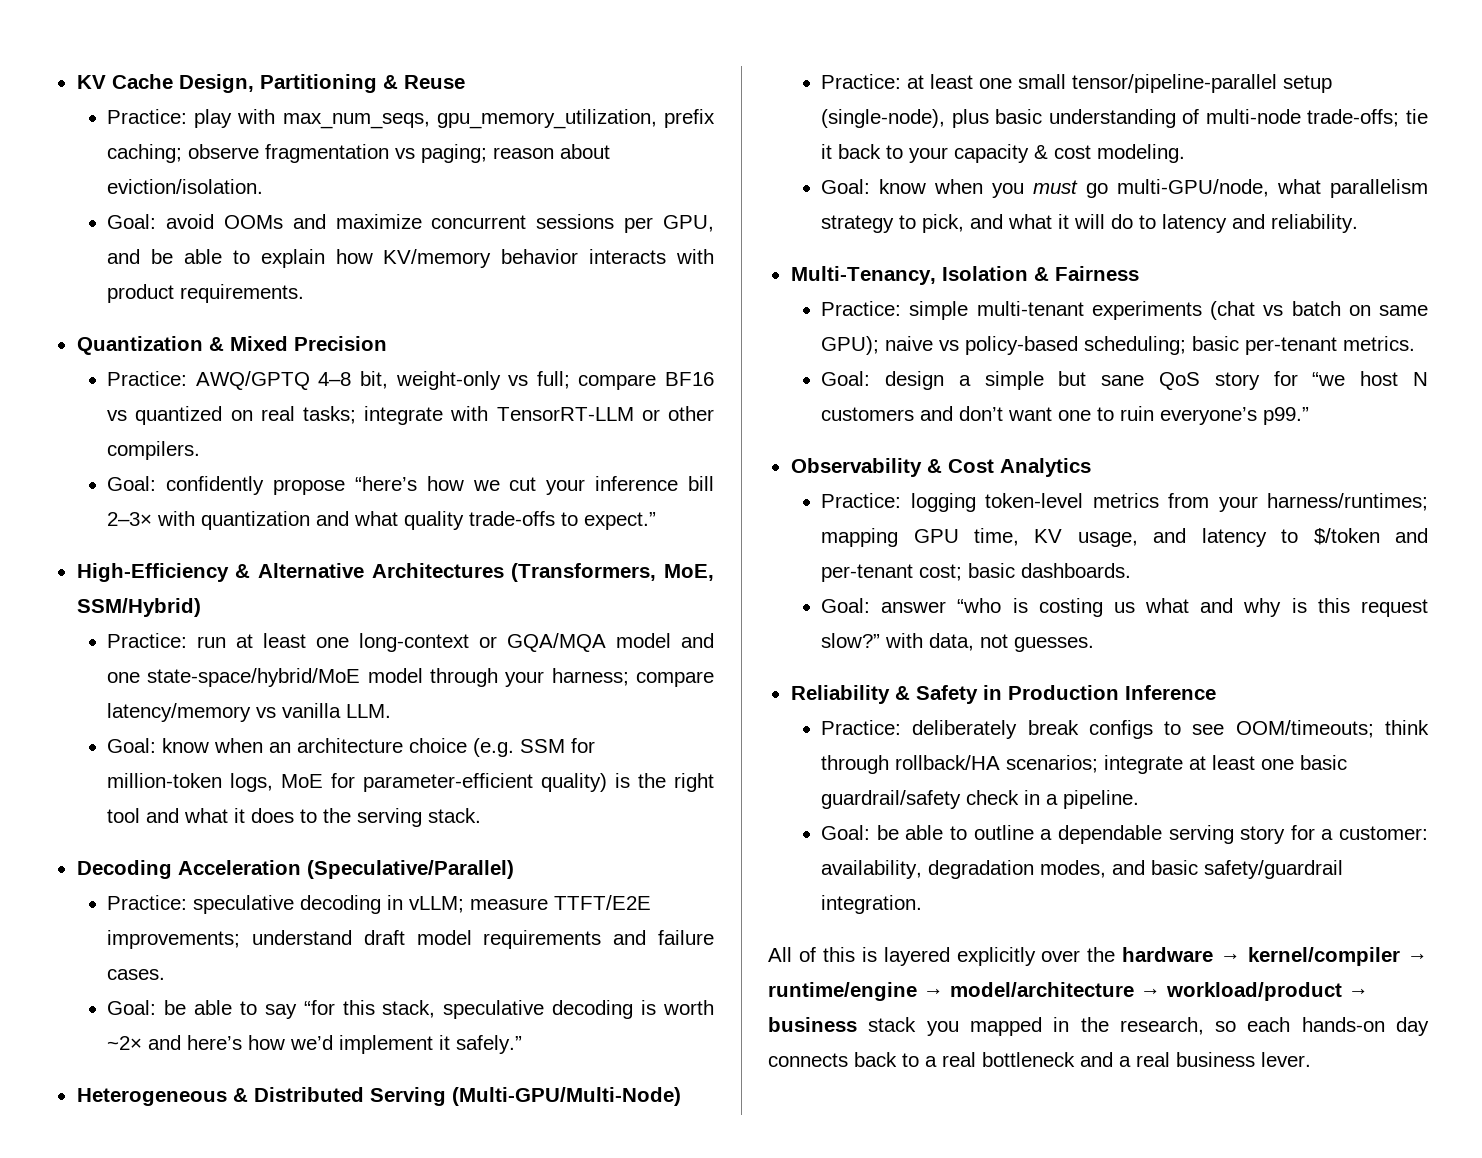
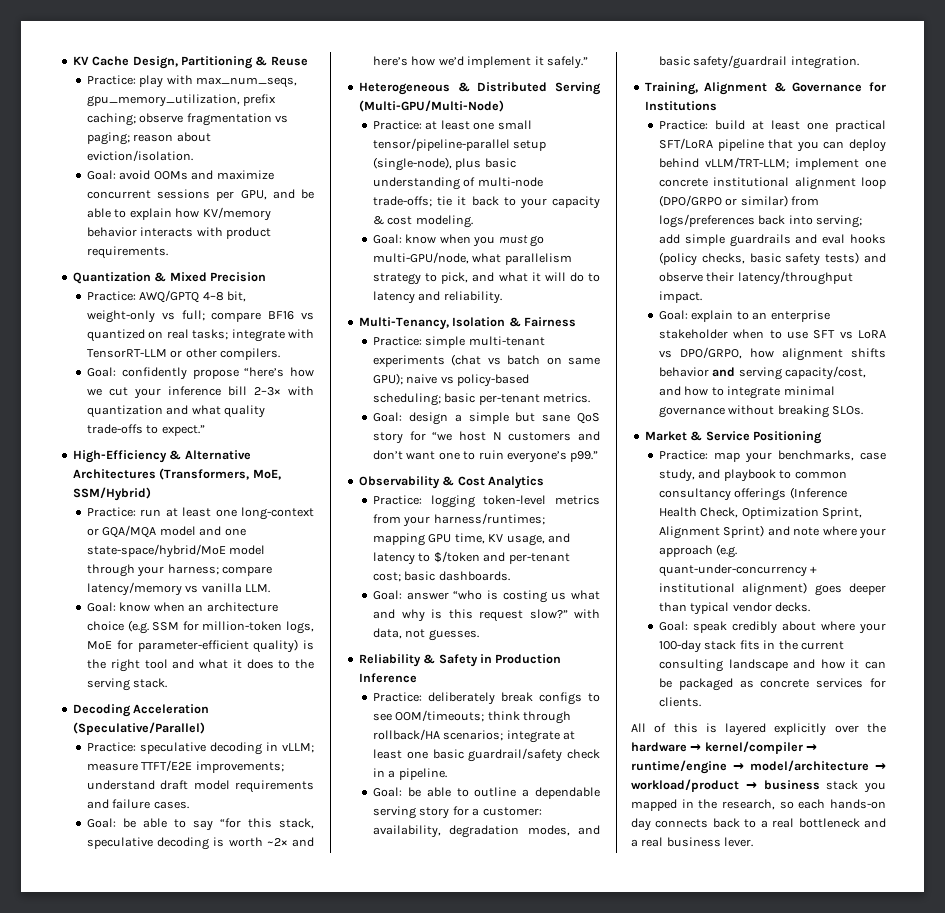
+ Training, Alignment & Governance for Institutions
+ Practice: build at least one practical SFT/LoRA pipeline that you can deploy behind vLLM/TRT-LLM; implement one concrete institutional alignment loop (DPO/GRPO or similar) from logs/preferences back into serving; add simple guardrails and eval hooks (policy checks, basic safety tests) and observe their latency/throughput impact.
+ Goal: explain to an enterprise stakeholder when to use SFT vs LoRA vs DPO/GRPO, how alignment shifts behavior and serving capacity/cost, and how to integrate minimal governance without breaking SLOs.
+ Market & Service Positioning
+ Practice: map your benchmarks, case study, and playbook to common consultancy offerings (Inference Health Check, Optimization Sprint, Alignment Sprint) and note where your approach (e.g. quant-under-concurrency + institutional alignment) goes deeper than typical vendor decks.
+ Goal: speak credibly about where your 100-day stack fits in the current consulting landscape and how it can be packaged as concrete services for clients.

